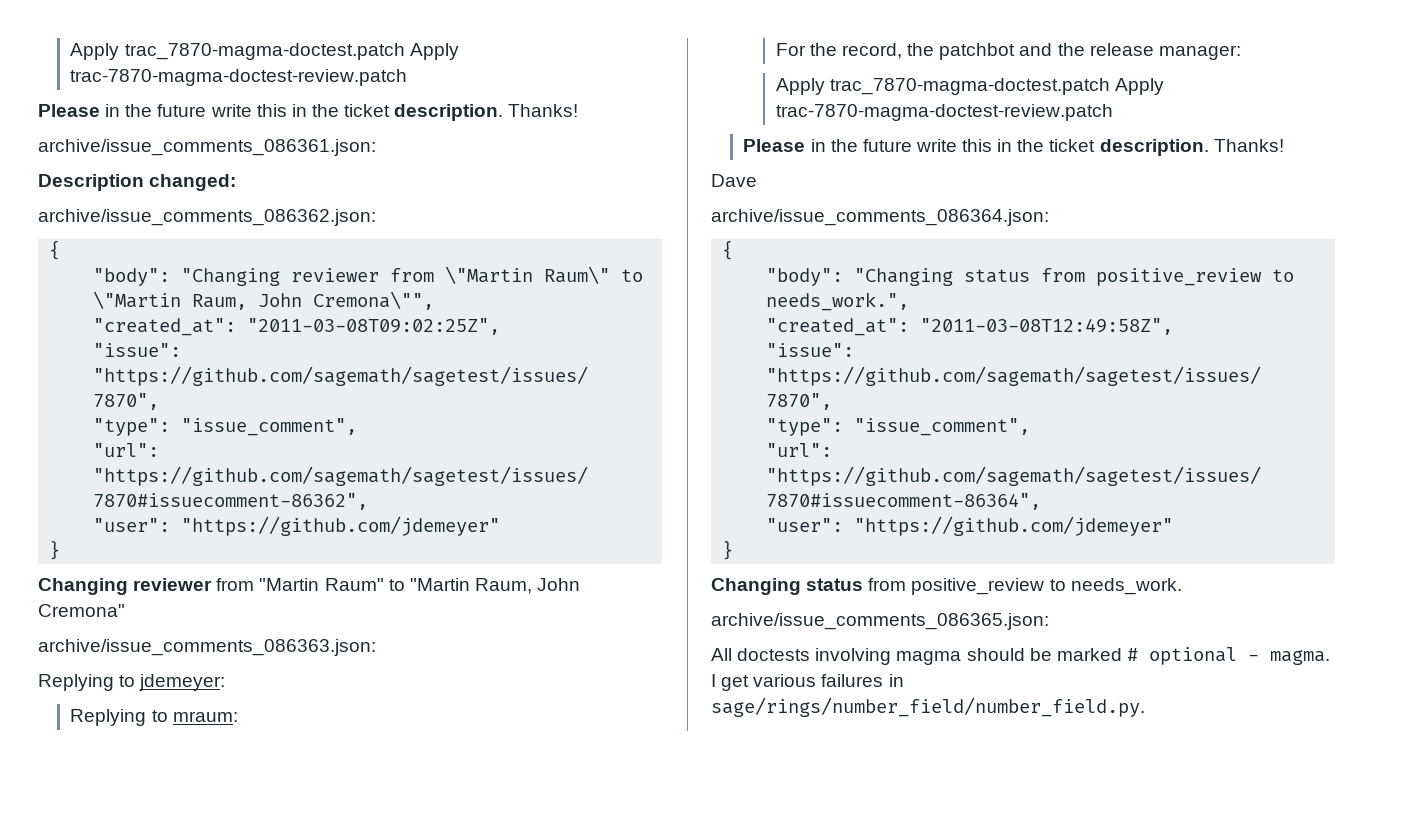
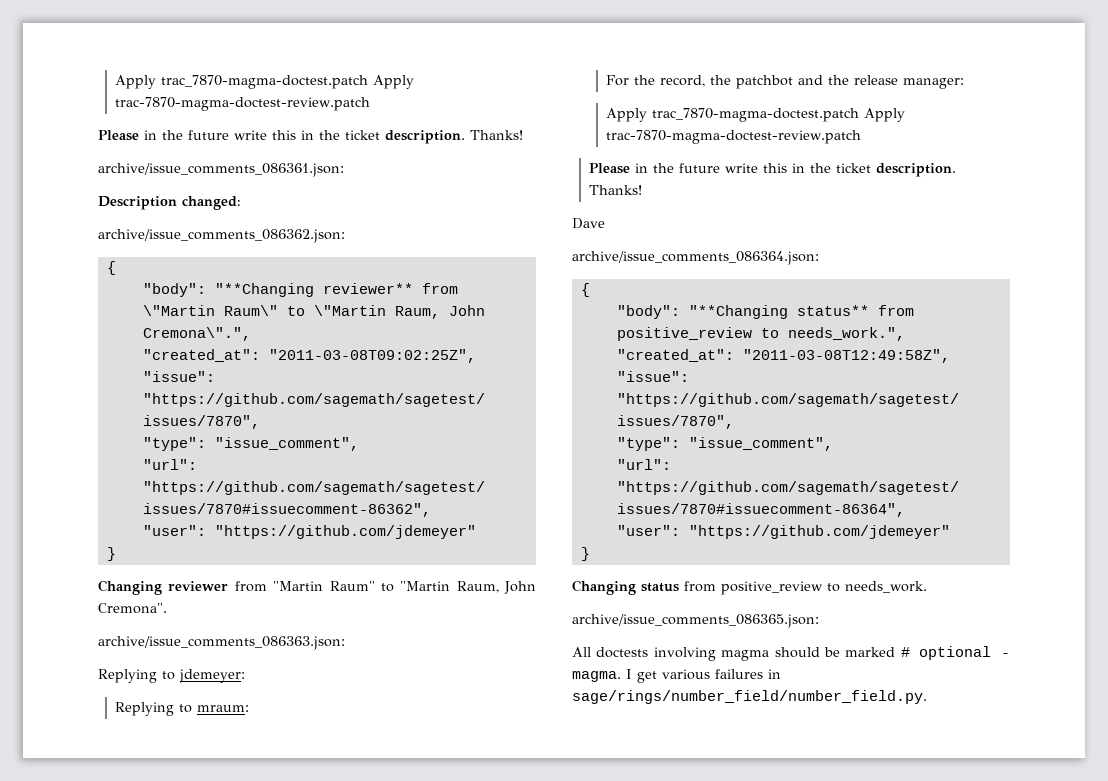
- "body": "Changing reviewer from \"Martin Raum\" to \"Martin Raum, John Cremona\"",
+ "body": "**Changing reviewer** from \"Martin Raum\" to \"Martin Raum, John Cremona\".",
- Changing reviewer from "Martin Raum" to "Martin Raum, John Cremona"
+ Changing reviewer from "Martin Raum" to "Martin Raum, John Cremona".
- "body": "Changing status from positive_review to needs_work.",
+ "body": "**Changing status** from positive_review to needs_work.",

